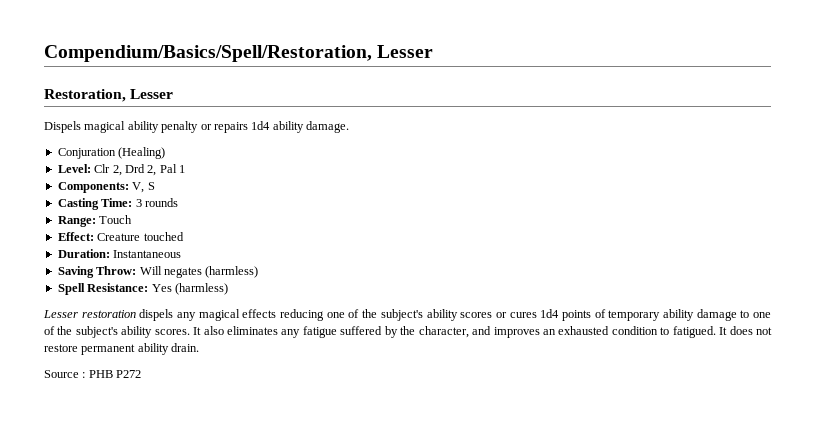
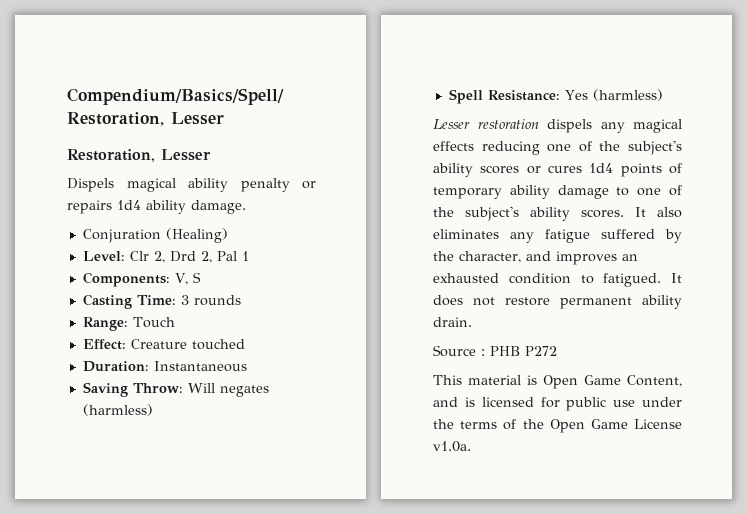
+ This material is Open Game Content, and is licensed for public use under the terms of the Open Game License v1.0a.

